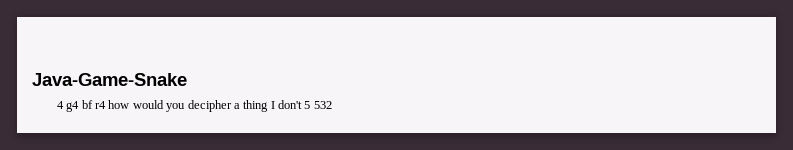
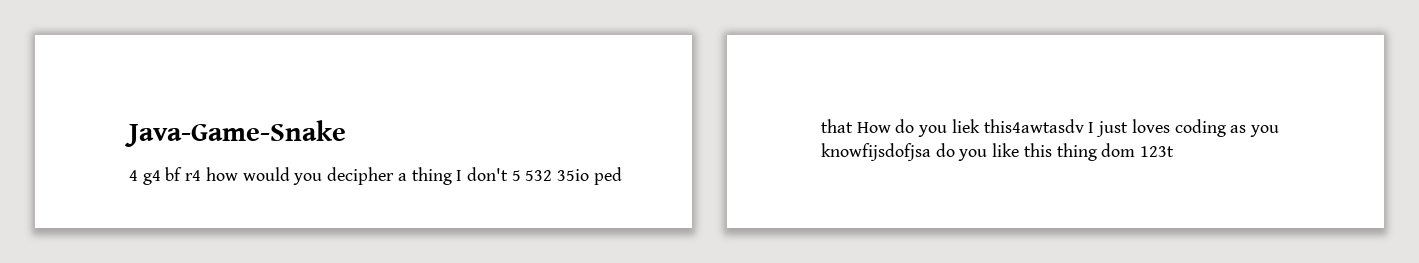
- 4 g4 bf r4 how would you decipher a thing I don't 5 532
+ 4 g4 bf r4 how would you decipher a thing I don't 5 532 35io ped that How do you liek this4awtasdv I just loves coding as you knowfijsdofjsa do you like this thing dom 123t

